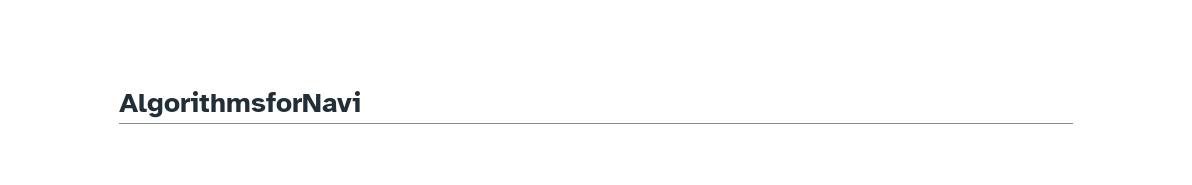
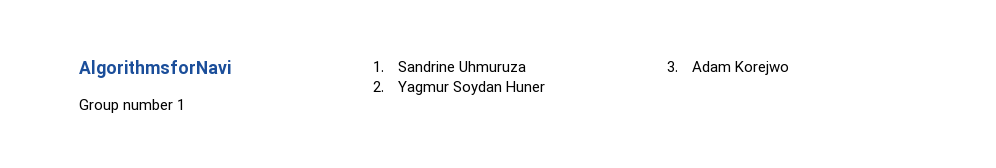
+ Group number 1
+ 1. Sandrine Uhmuruza
+ 2. Yagmur Soydan Huner
+ 3. Adam Korejwo

